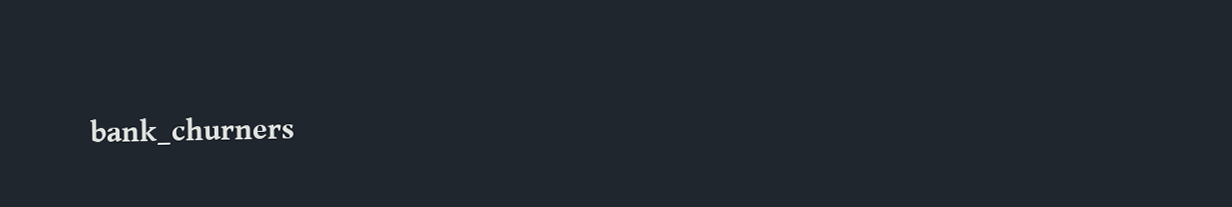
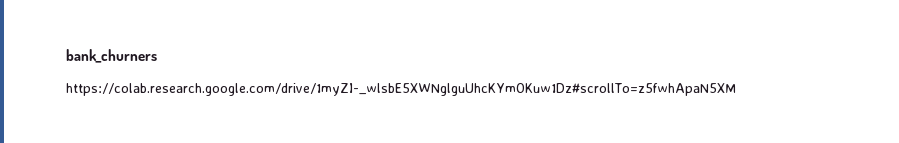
+ https://colab.research.google.com/drive/1myZI-_wlsbE5XWNglguUhcKYmOKuw1Dz#scrollTo=z5fwhApaN5XM

